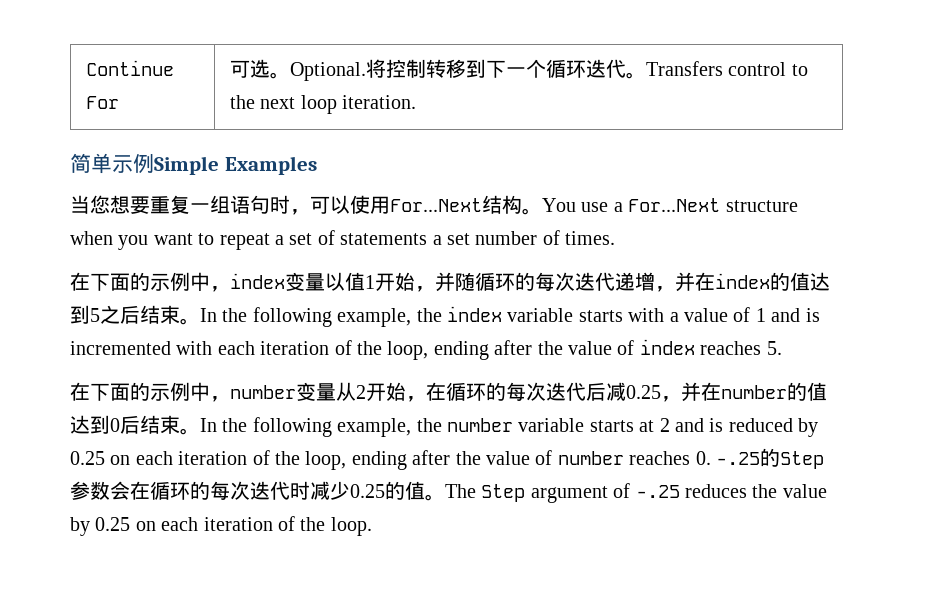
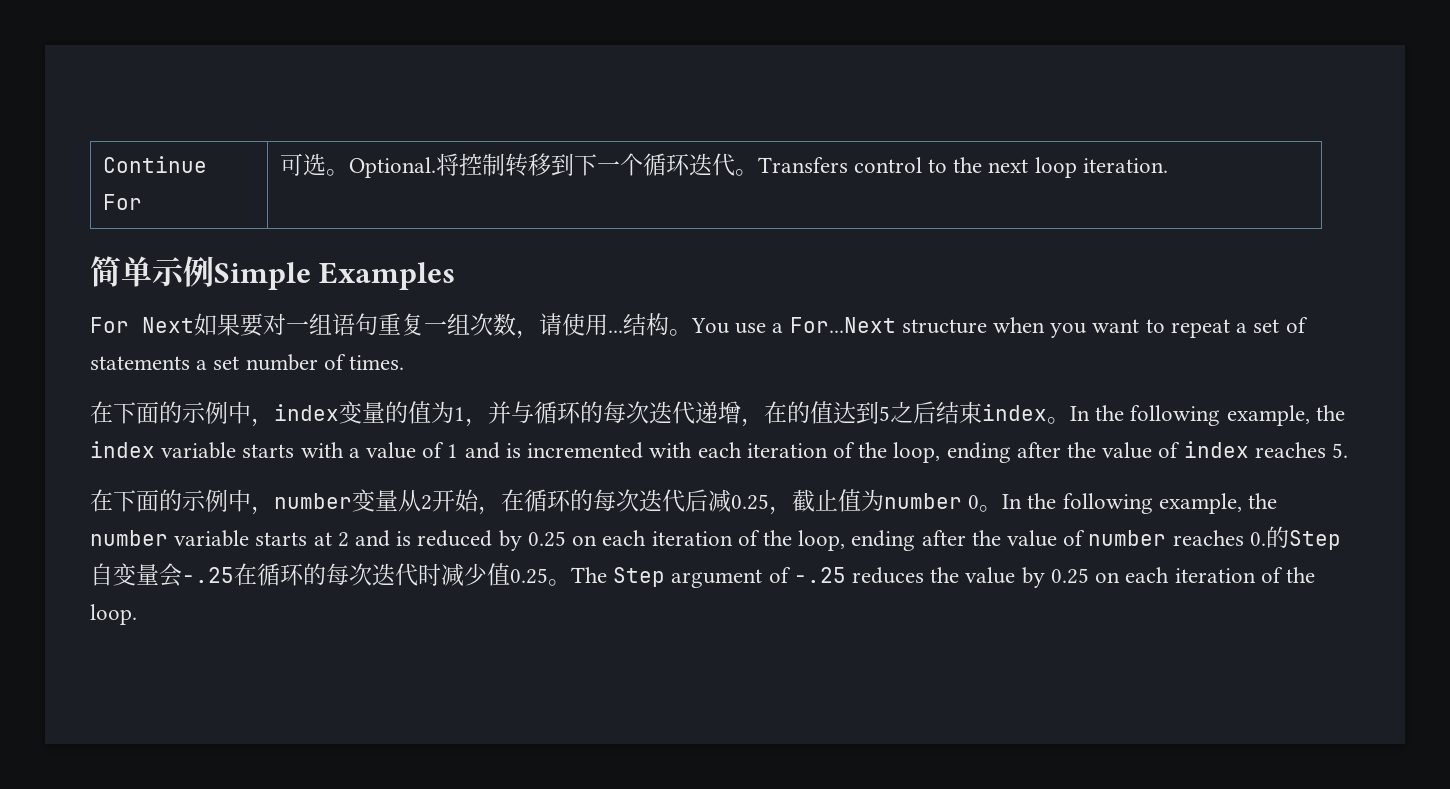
- 当您想要重复一组语句时，可以使用For...Next结构。
+ For Next如果要对一组语句重复一组次数，请使用...结构。
- 在下面的示例中，index变量以值1开始，并随循环的每次迭代递增，并在index的值达到5之后结束。
+ 在下面的示例中，index变量的值为1，并与循环的每次迭代递增，在的值达到5之后结束index。
- 在下面的示例中，number变量从2开始，在循环的每次迭代后减0.25，并在number的值达到0后结束。
+ 在下面的示例中，number变量从2开始，在循环的每次迭代后减0.25，截止值为number 0。
- In the following example, the number variable starts at 2 and is reduced by 0.25 on each iteration of the loop, ending after the value of number reaches 0. -.25的Step参数会在循环的每次迭代时减少0.25的值。
+ In the following example, the number variable starts at 2 and is reduced by 0.25 on each iteration of the loop, ending after the value of number reaches 0.的Step自变量会-.25在循环的每次迭代时减少值0.25。

